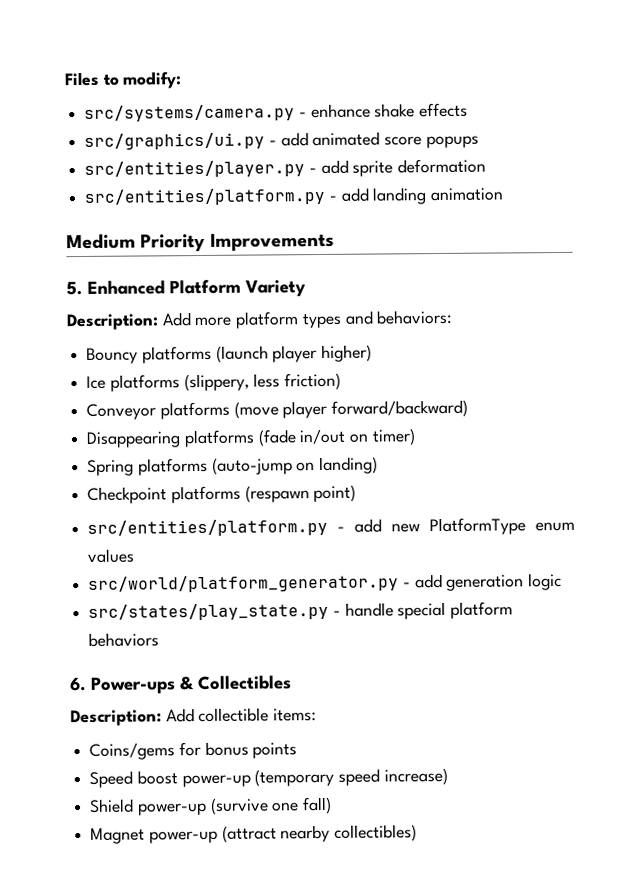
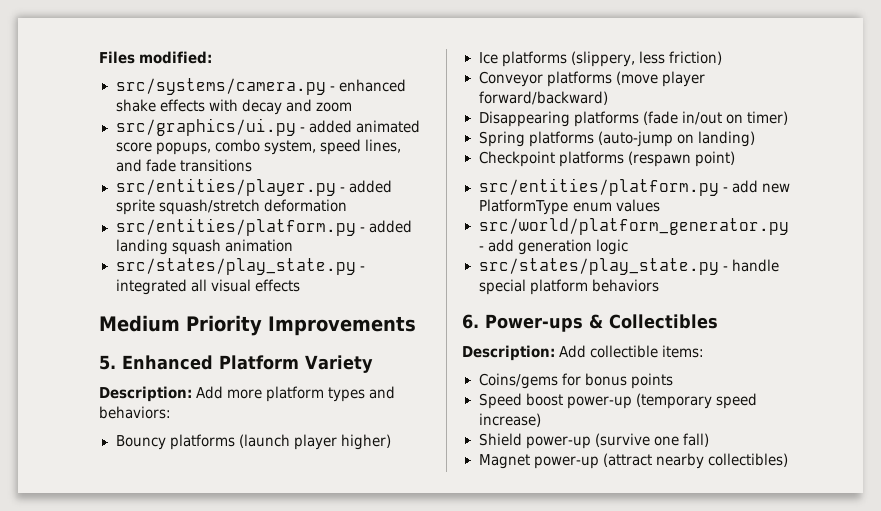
- Files to modify:
+ Files modified:
- src/systems/camera.py - enhance shake effects
+ src/systems/camera.py - enhanced shake effects with decay and zoom
- src/graphics/ui.py - add animated score popups
+ src/graphics/ui.py - added animated score popups, combo system, speed lines, and fade transitions
- src/entities/player.py - add sprite deformation
+ src/entities/player.py - added sprite squash/stretch deformation
- src/entities/platform.py - add landing animation
+ src/entities/platform.py - added landing squash animation
+ src/states/play_state.py - integrated all visual effects

